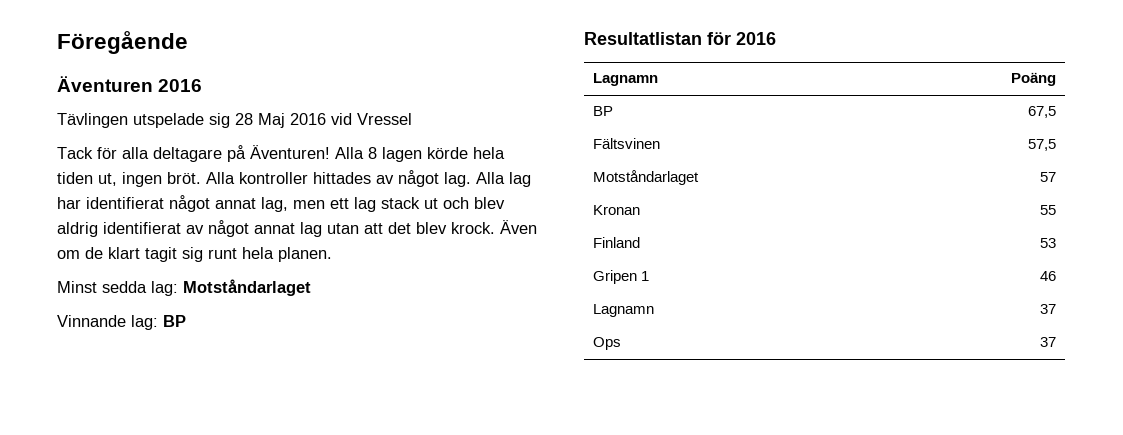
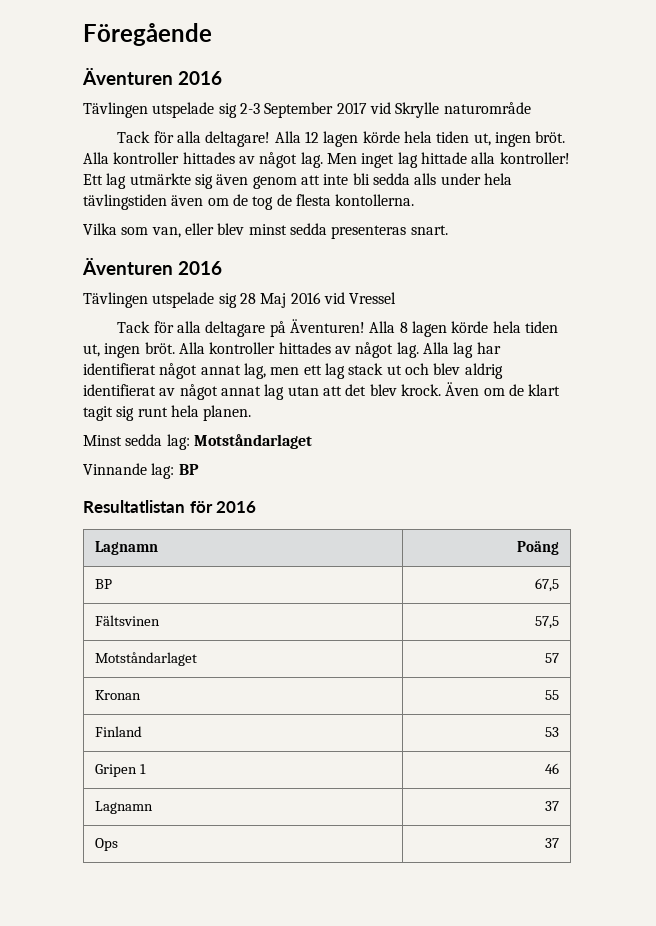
+ Tävlingen utspelade sig 2-3 September 2017 vid Skrylle naturområde
+ Tack för alla deltagare! Alla 12 lagen körde hela tiden ut, ingen bröt. Alla kontroller hittades av något lag. Men inget lag hittade alla kontroller! Ett lag utmärkte sig även genom att inte bli sedda alls under hela tävlingstiden även om de tog de flesta kontollerna.
+ Vilka som van, eller blev minst sedda presenteras snart.
+ Äventuren 2016

